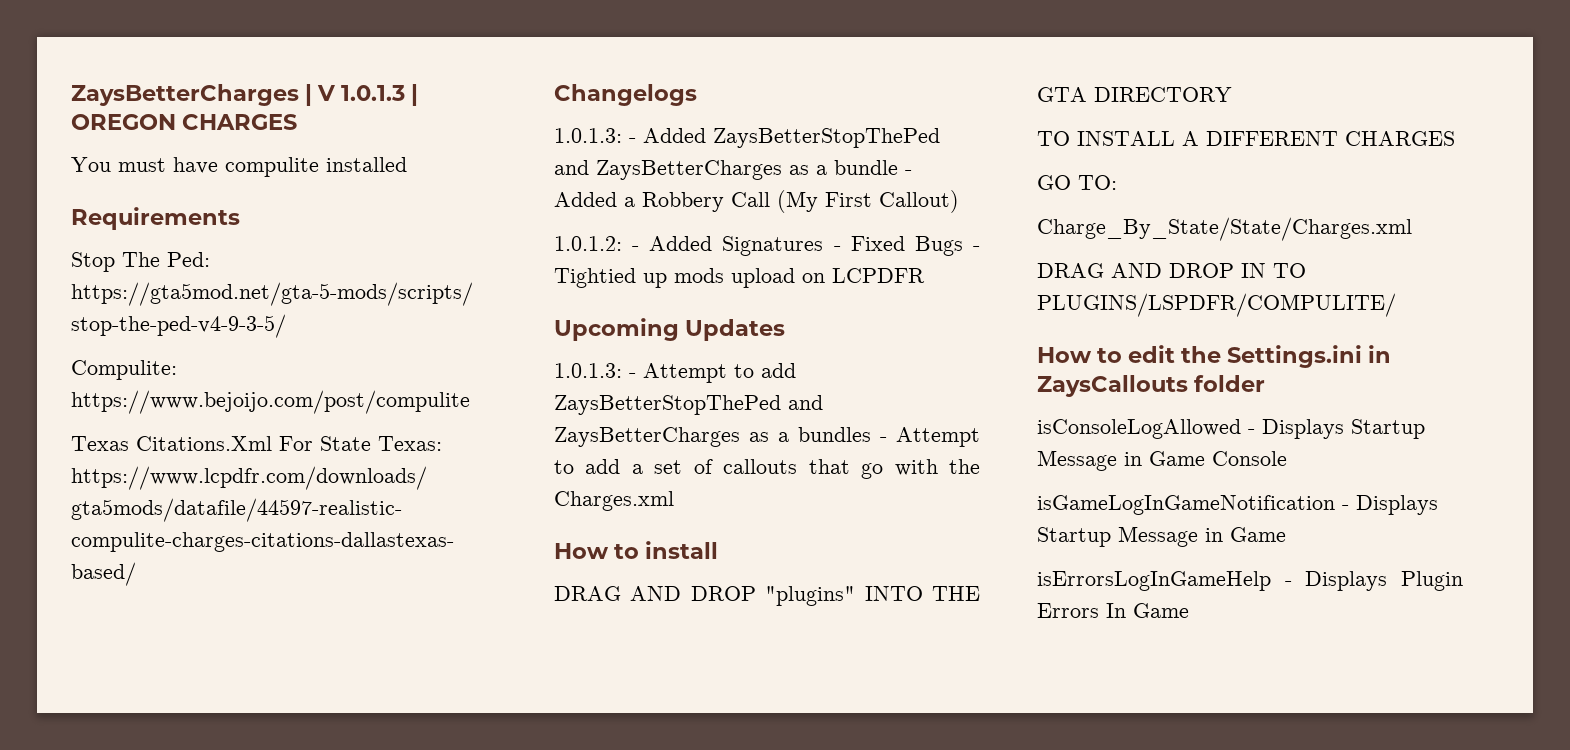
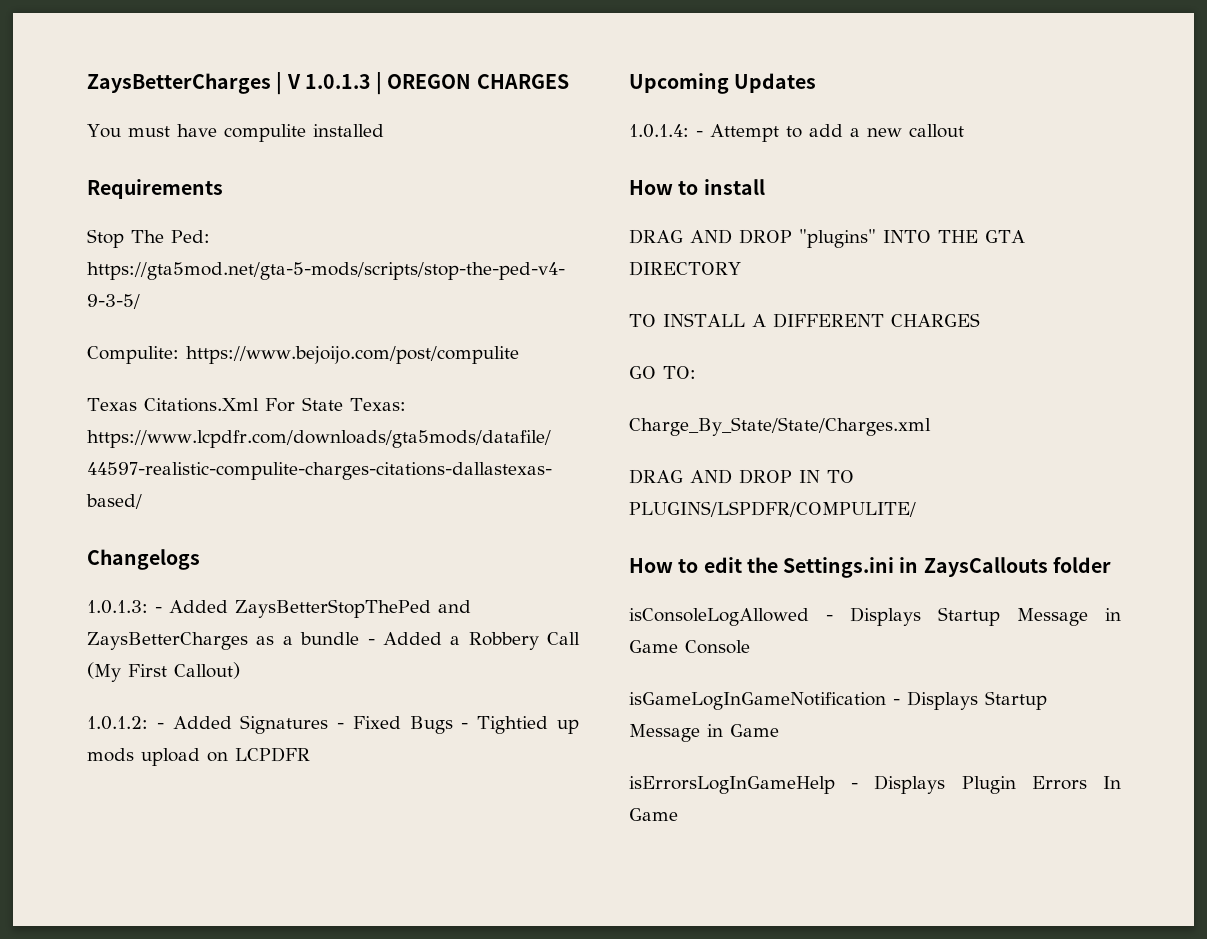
- 1.0.1.3: - Attempt to add ZaysBetterStopThePed and ZaysBetterCharges as a bundles - Attempt to add a set of callouts that go with the Charges.xml
+ 1.0.1.4: - Attempt to add a new callout

